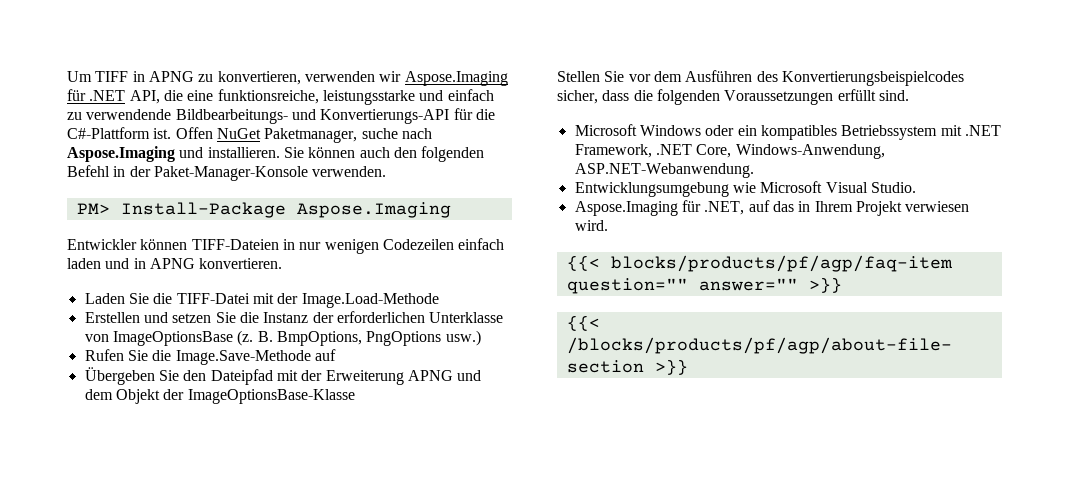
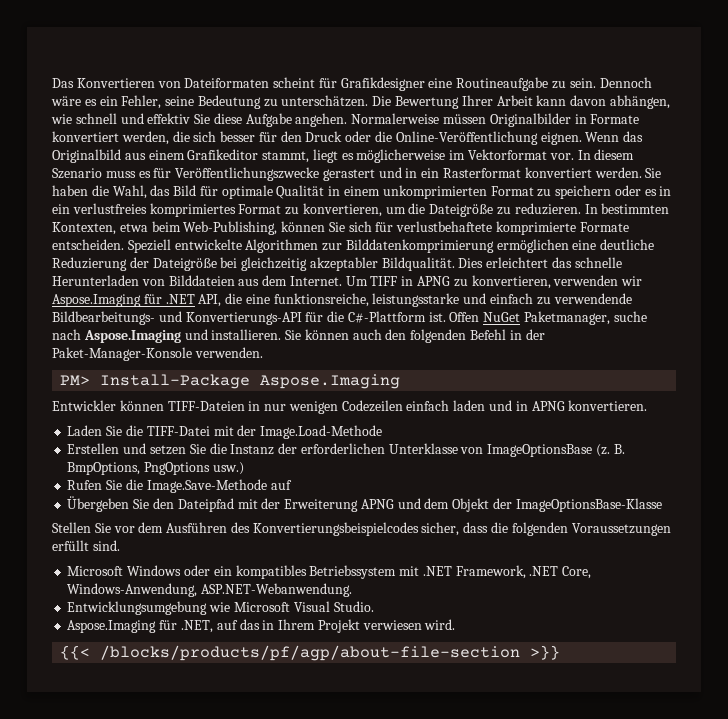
+ Das Konvertieren von Dateiformaten scheint für Grafikdesigner eine Routineaufgabe zu sein. Dennoch wäre es ein Fehler, seine Bedeutung zu unterschätzen. Die Bewertung Ihrer Arbeit kann davon abhängen, wie schnell und effektiv Sie diese Aufgabe angehen. Normalerweise müssen Originalbilder in Formate konvertiert werden, die sich besser für den Druck oder die Online-Veröffentlichung eignen. Wenn das Originalbild aus einem Grafikeditor stammt, liegt es möglicherweise im Vektorformat vor. In diesem Szenario muss es für Veröffentlichungszwecke gerastert und in ein Rasterformat konvertiert werden. Sie haben die Wahl, das Bild für optimale Qualität in einem unkomprimierten Format zu speichern oder es in ein verlustfreies komprimiertes Format zu konvertieren, um die Dateigröße zu reduzieren. In bestimmten Kontexten, etwa beim Web-Publishing, können Sie sich für verlustbehaftete komprimierte Formate entscheiden. Speziell entwickelte Algorithmen zur Bilddatenkomprimierung ermöglichen eine deutliche Reduzierung der Dateigröße bei gleichzeitig akzeptabler Bildqualität. Dies erleichtert das schnelle Herunterladen von Bilddateien aus dem Internet.
- {{< blocks/products/pf/agp/faq-item question="" answer="" >}}

